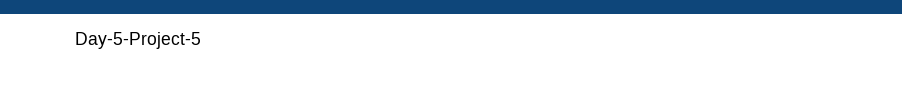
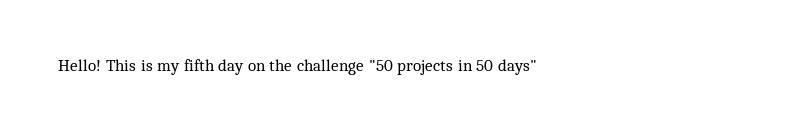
- Day-5-Project-5
+ Hello! This is my fifth day on the challenge "50 projects in 50 days"

